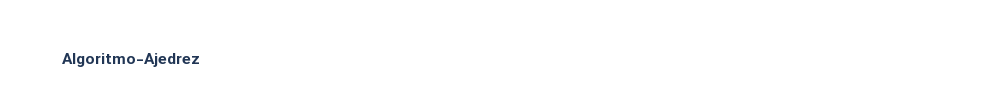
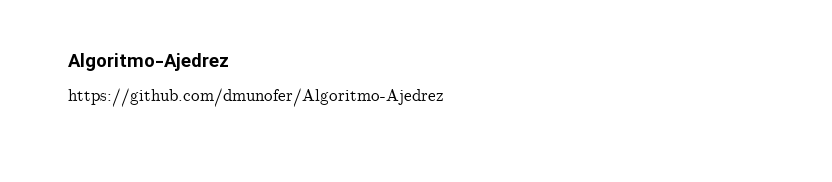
+ https://github.com/dmunofer/Algoritmo-Ajedrez

